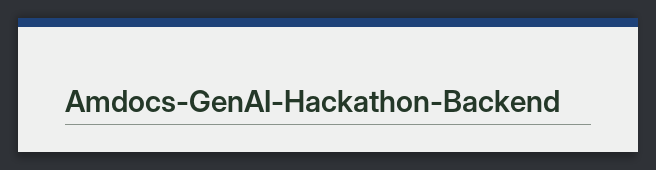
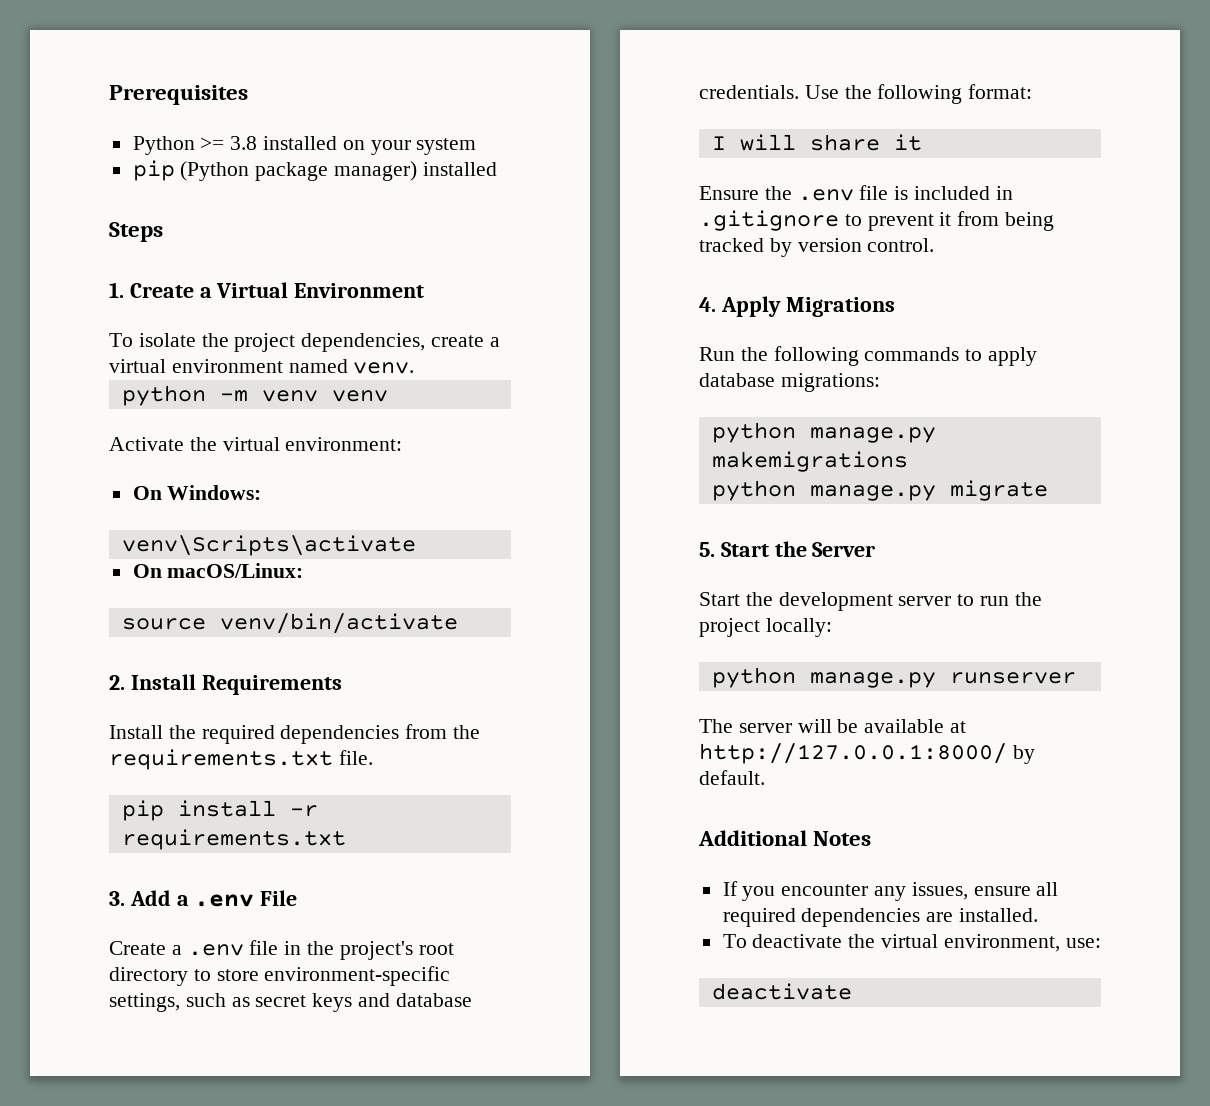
- Amdocs-GenAI-Hackathon-Backend
+ Prerequisites
+ Python >= 3.8 installed on your system
+ pip (Python package manager) installed
+ Steps
+ 1. Create a Virtual Environment
+ To isolate the project dependencies, create a virtual environment named venv.
+ python -m venv venv
+ Activate the virtual environment:
+ On Windows:
+ venv\Scripts\activate
+ On macOS/Linux:
+ source venv/bin/activate
+ 2. Install Requirements
+ Install the required dependencies from the requirements.txt file.
+ pip install -r requirements.txt
+ 3. Add a .env File
+ Create a .env file in the project's root directory to store environment-specific settings, such as secret keys and database credentials. Use the following format:
+ I will share it
+ Ensure the .env file is included in .gitignore to prevent it from being tracked by version control.
+ 4. Apply Migrations
+ Run the following commands to apply database migrations:
+ python manage.py makemigrations
+ python manage.py migrate
+ 5. Start the Server
+ Start the development server to run the project locally:
+ python manage.py runserver
+ The server will be available at http://127.0.0.1:8000/ by default.
+ Additional Notes
+ If you encounter any issues, ensure all required dependencies are installed.
+ To deactivate the virtual environment, use:
+ deactivate

